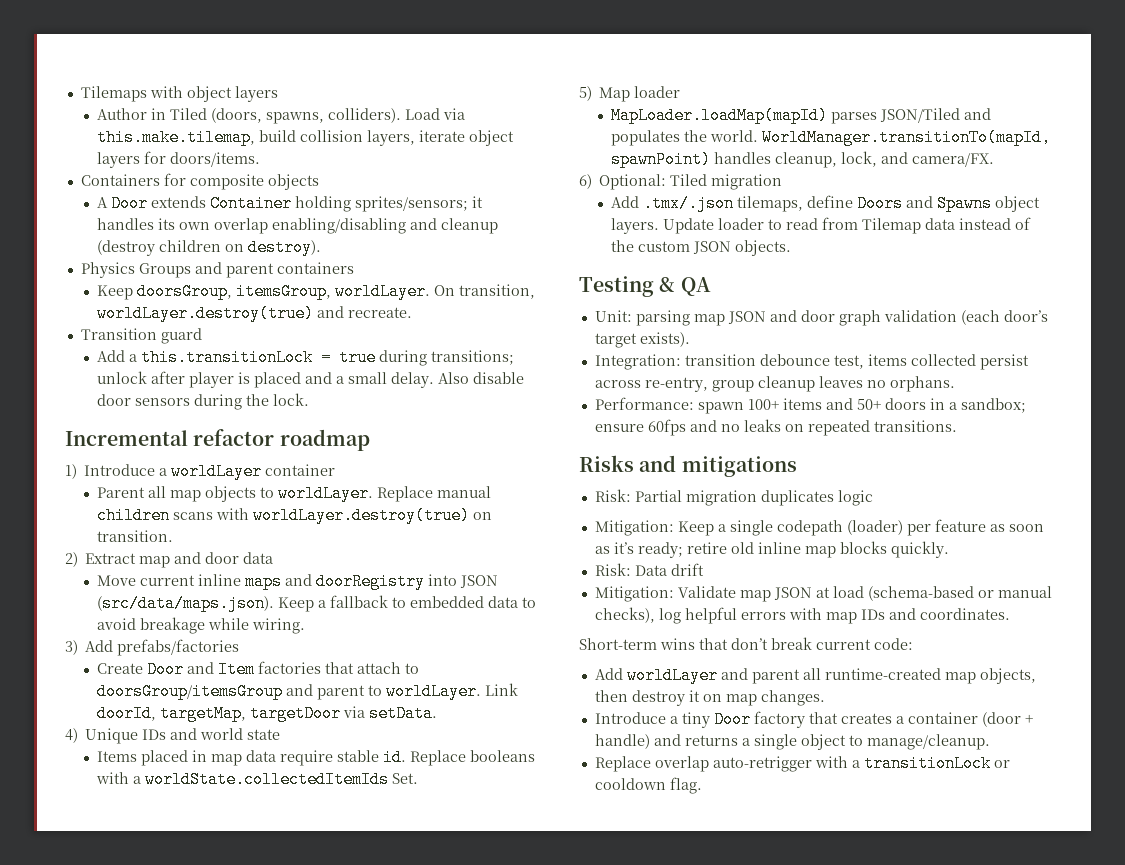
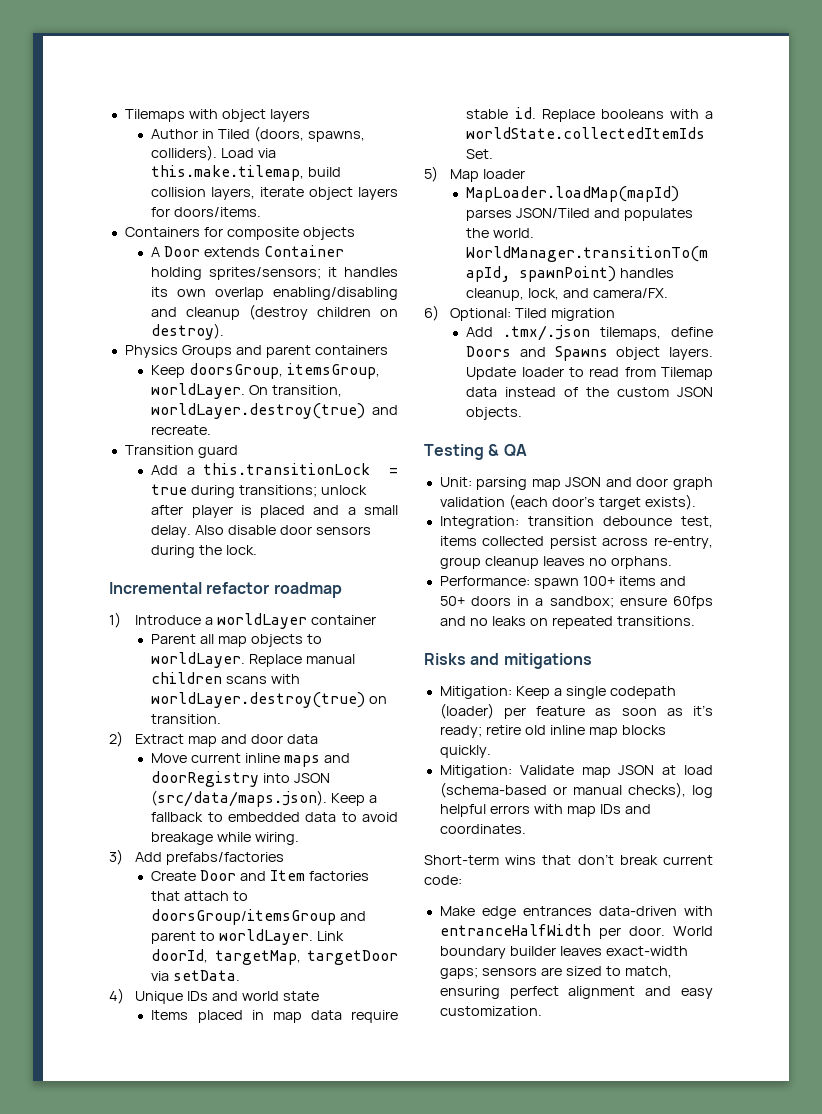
- Risk: Partial migration duplicates logic
- Risk: Data drift
- Add worldLayer and parent all runtime-created map objects, then destroy it on map changes.
- Introduce a tiny Door factory that creates a container (door + handle) and returns a single object to manage/cleanup.
- Replace overlap auto-retrigger with a transitionLock or cooldown flag.
+ Make edge entrances data-driven with entranceHalfWidth per door. World boundary builder leaves exact-width gaps; sensors are sized to match, ensuring perfect alignment and easy customization.

